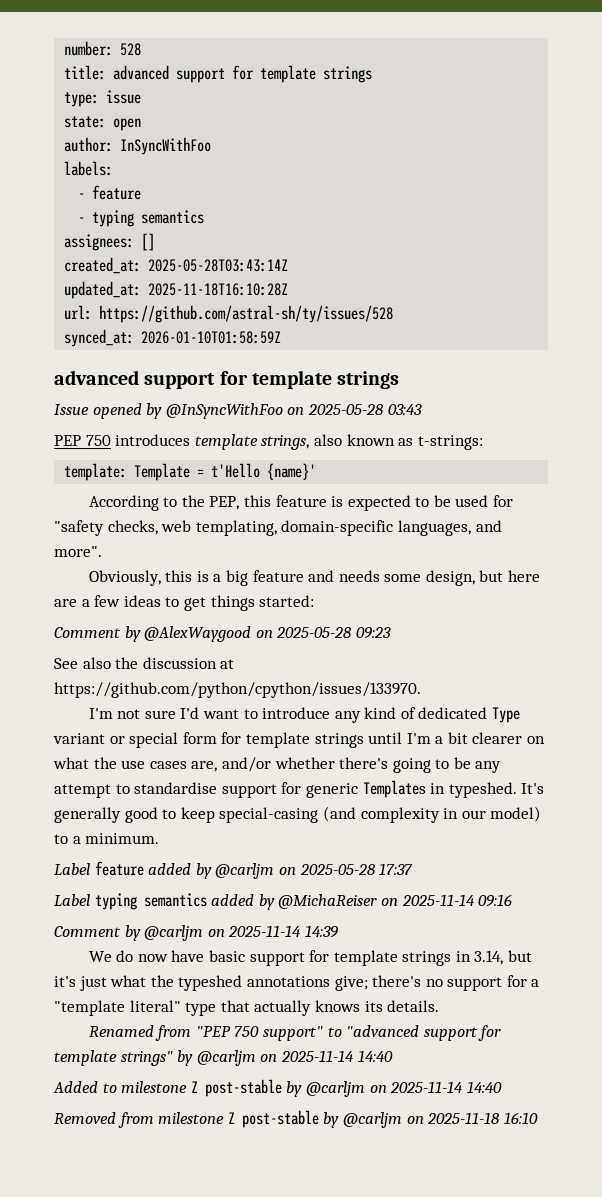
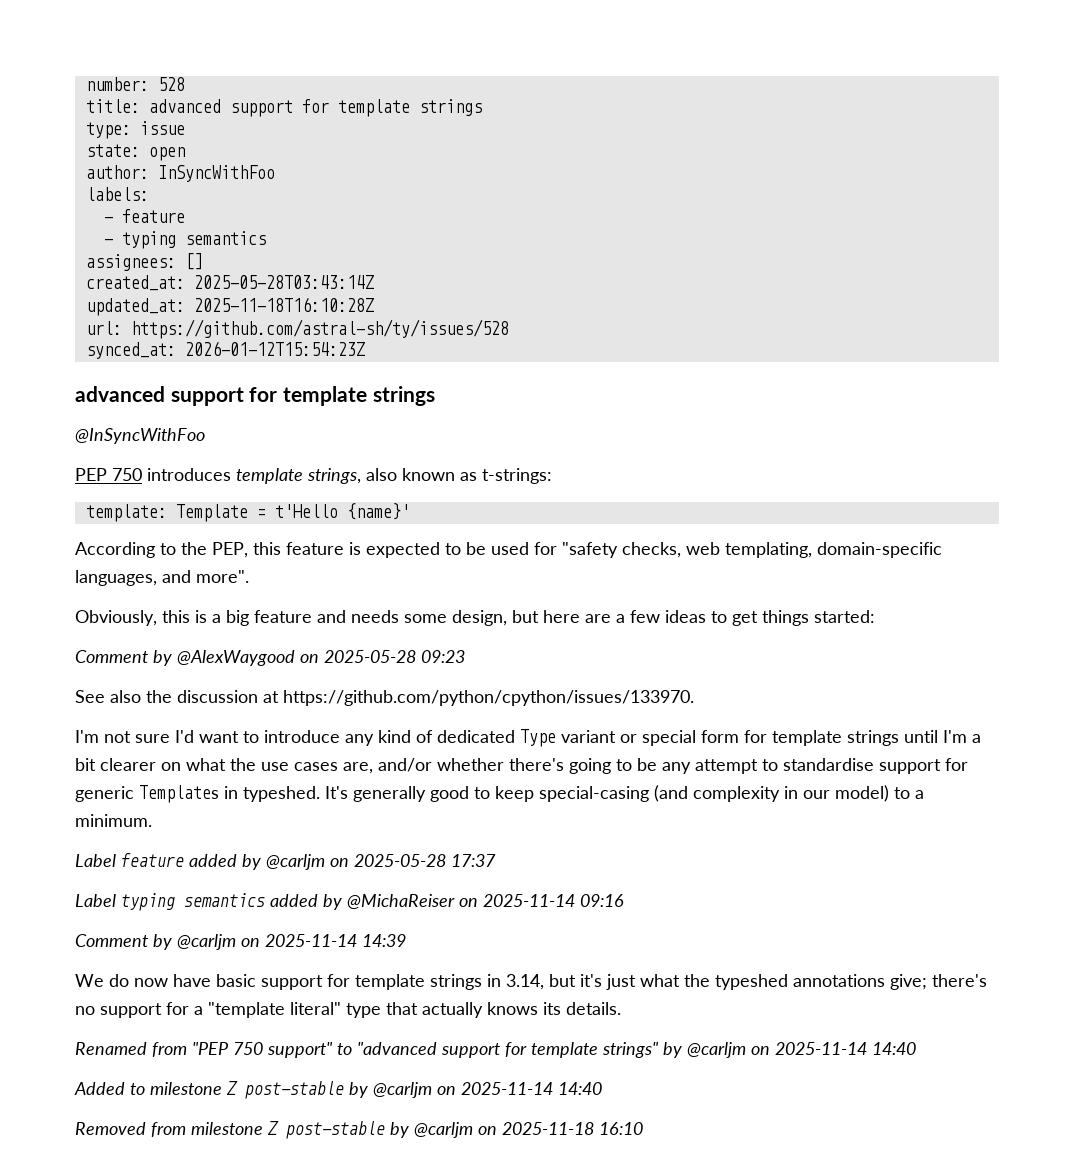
- synced_at: 2026-01-10T01:58:59Z
+ synced_at: 2026-01-12T15:54:23Z
  advanced support for template strings
- Issue opened by @InSyncWithFoo on 2025-05-28 03:43
+ @InSyncWithFoo

